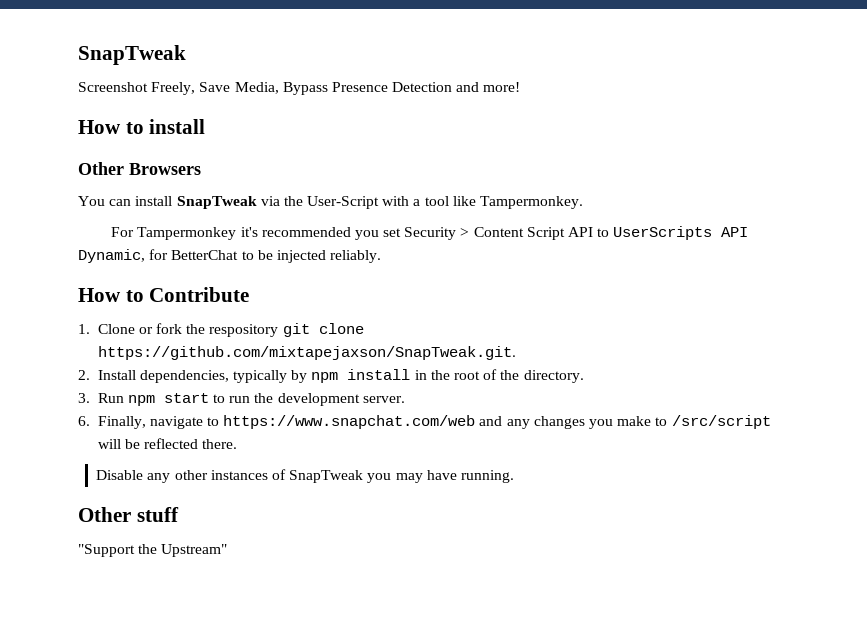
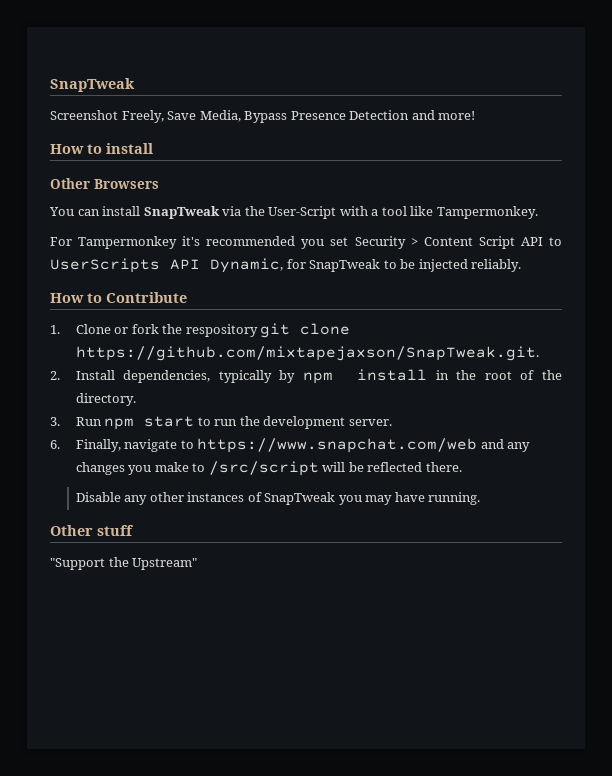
- For Tampermonkey it's recommended you set Security > Content Script API to UserScripts API Dynamic, for BetterChat to be injected reliably.
+ For Tampermonkey it's recommended you set Security > Content Script API to UserScripts API Dynamic, for SnapTweak to be injected reliably.

